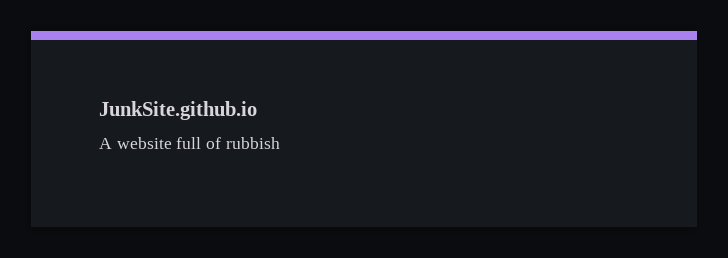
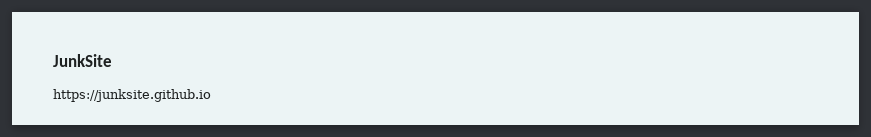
- JunkSite.github.io
- A website full of rubbish
+ JunkSite
+ https://junksite.github.io

